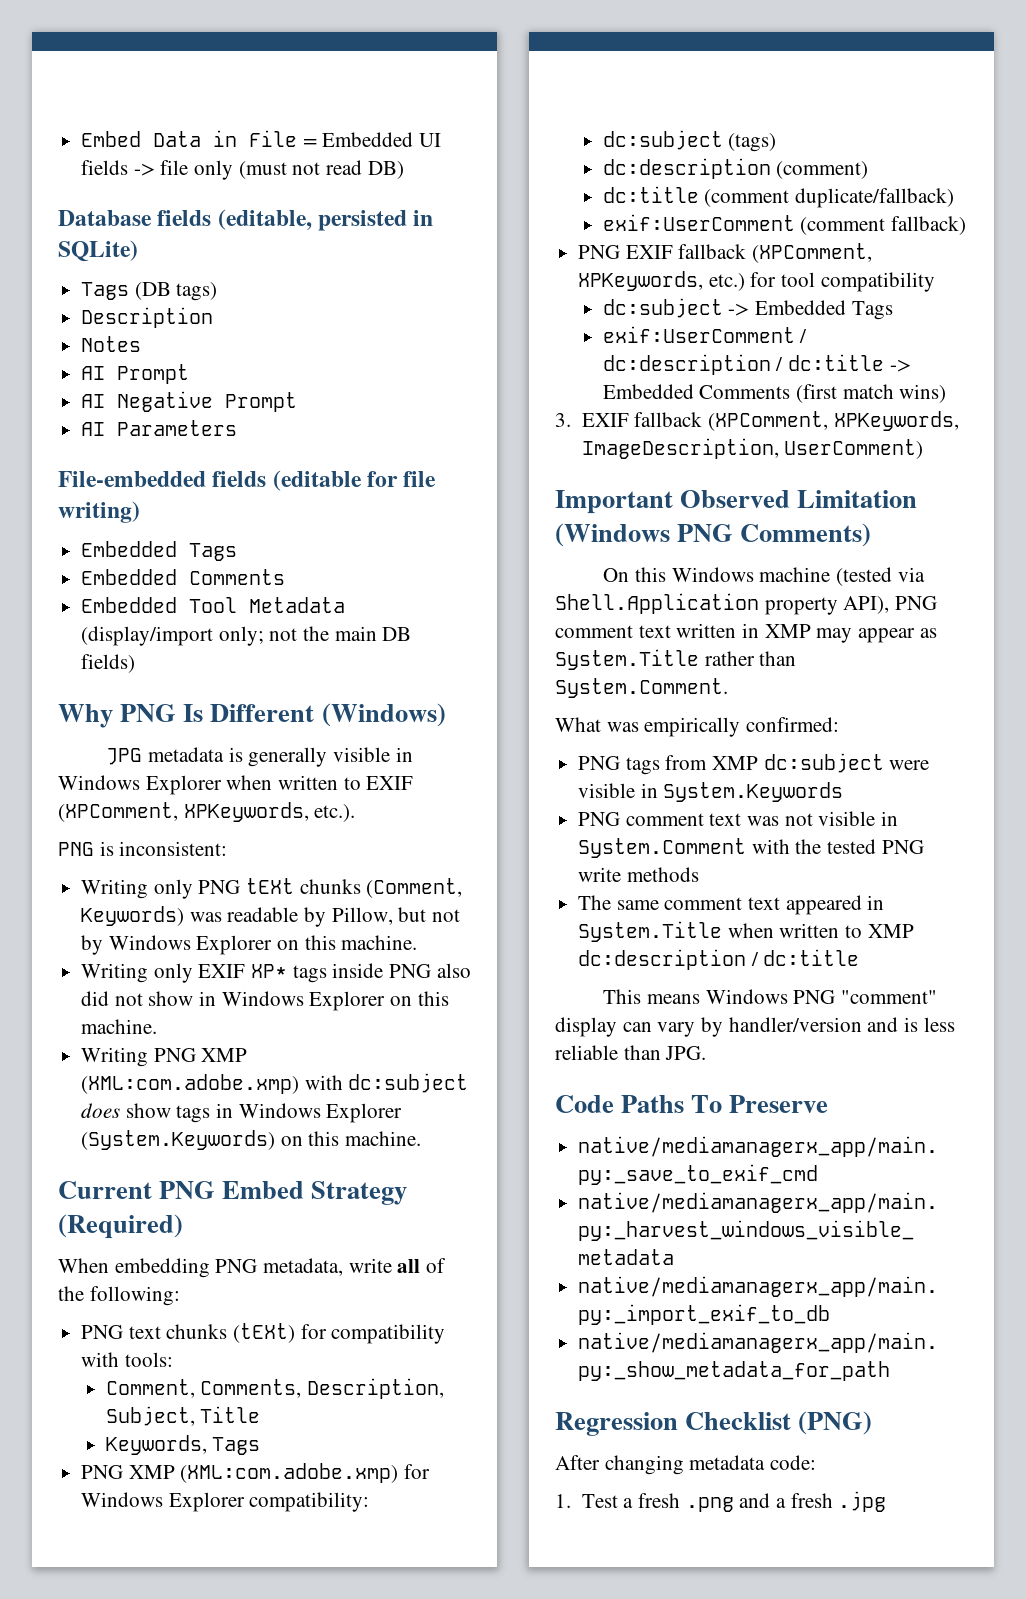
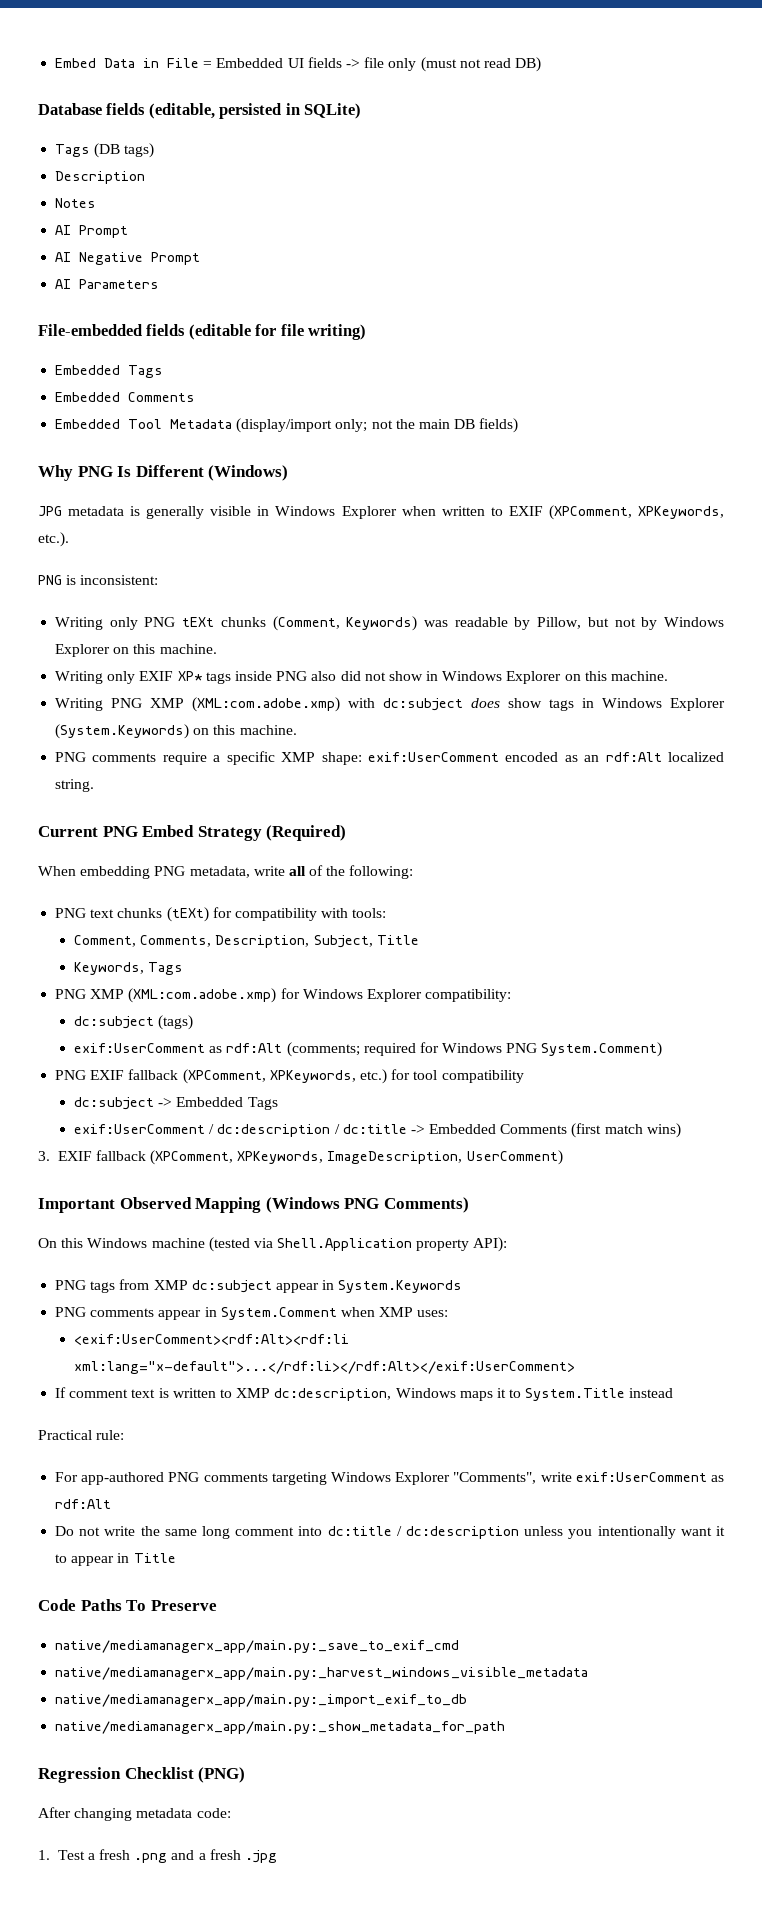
+ PNG comments require a specific XMP shape: exif:UserComment encoded as an rdf:Alt localized string.
- dc:description (comment)
- dc:title (comment duplicate/fallback)
- exif:UserComment (comment fallback)
+ exif:UserComment as rdf:Alt (comments; required for Windows PNG System.Comment)
- Important Observed Limitation (Windows PNG Comments)
+ Important Observed Mapping (Windows PNG Comments)
- On this Windows machine (tested via Shell.Application property API), PNG comment text written in XMP may appear as System.Title rather than System.Comment.
- What was empirically confirmed:
+ On this Windows machine (tested via Shell.Application property API):
- PNG tags from XMP dc:subject were visible in System.Keywords
+ PNG tags from XMP dc:subject appear in System.Keywords
- PNG comment text was not visible in System.Comment with the tested PNG write methods
- The same comment text appeared in System.Title when written to XMP dc:description / dc:title
- This means Windows PNG "comment" display can vary by handler/version and is less reliable than JPG.
+ PNG comments appear in System.Comment when XMP uses:
+ <exif:UserComment><rdf:Alt><rdf:li xml:lang="x-default">...</rdf:li></rdf:Alt></exif:UserComment>
+ If comment text is written to XMP dc:description, Windows maps it to System.Title instead
+ Practical rule:
+ For app-authored PNG comments targeting Windows Explorer "Comments", write exif:UserComment as rdf:Alt
+ Do not write the same long comment into dc:title / dc:description unless you intentionally want it to appear in Title

